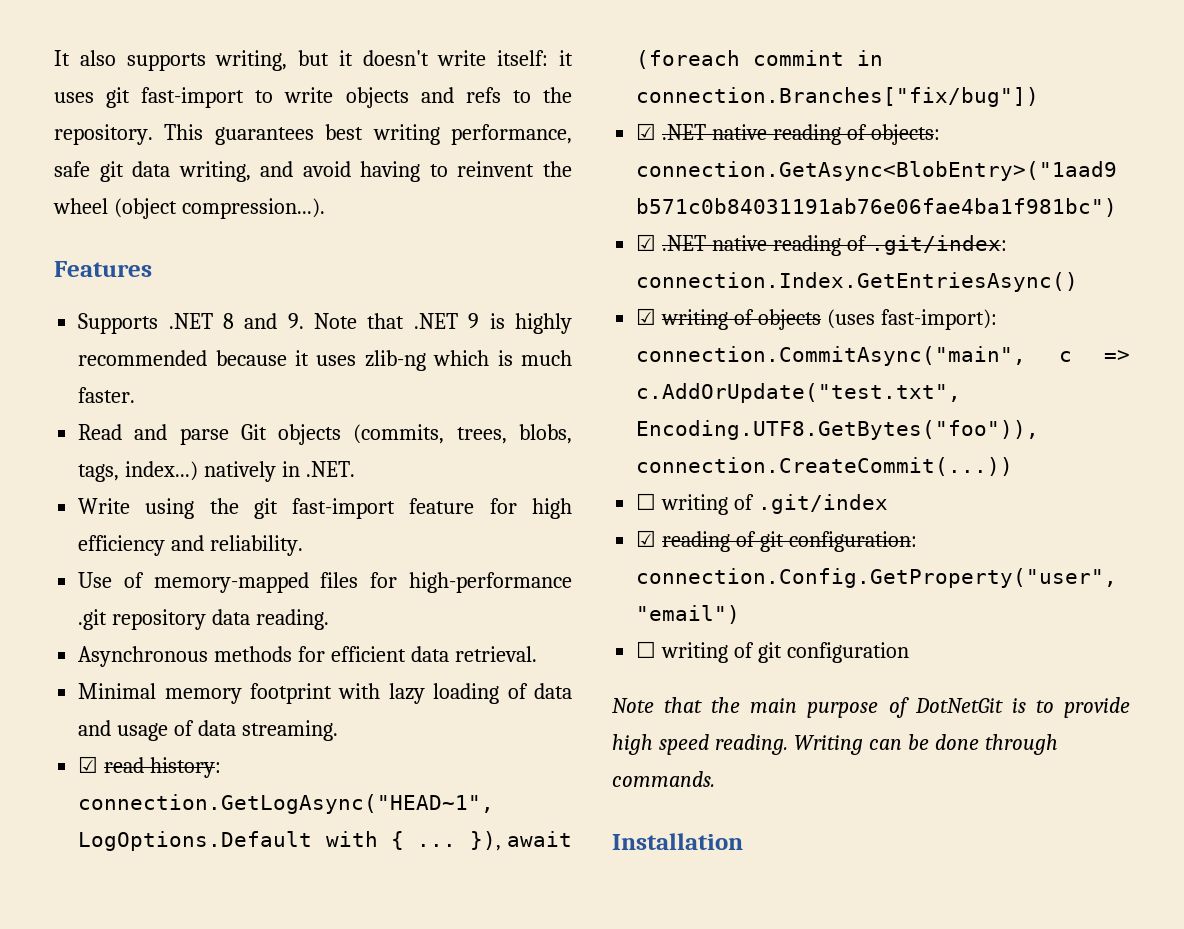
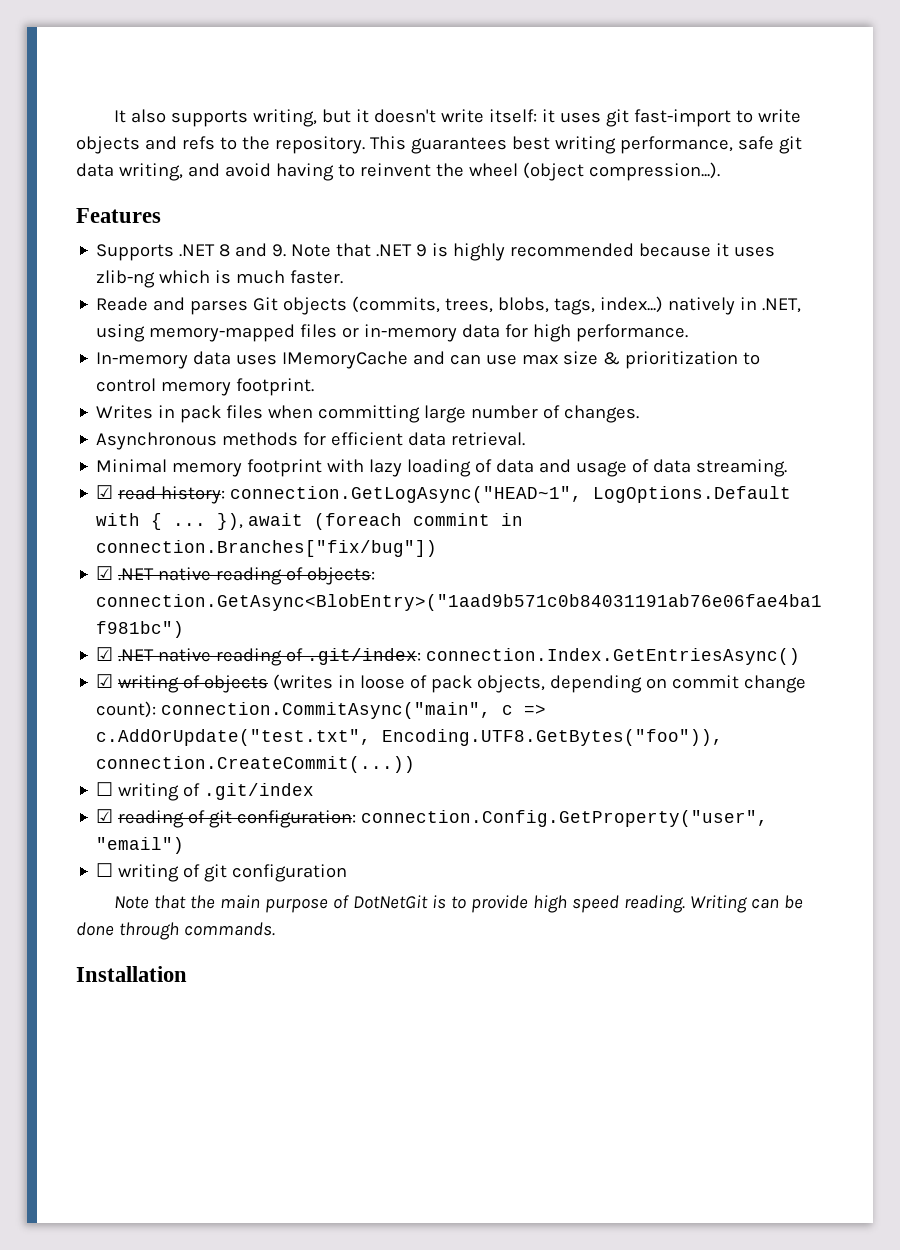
- Read and parse Git objects (commits, trees, blobs, tags, index...) natively in .NET.
- Write using the git fast-import feature for high efficiency and reliability.
- Use of memory-mapped files for high-performance .git repository data reading.
+ Reade and parses Git objects (commits, trees, blobs, tags, index...) natively in .NET, using memory-mapped files or in-memory data for high performance.
+ In-memory data uses IMemoryCache and can use max size & prioritization to control memory footprint.
+ Writes in pack files when committing large number of changes.
- ☑ writing of objects (uses fast-import): connection.CommitAsync("main", c => c.AddOrUpdate("test.txt", Encoding.UTF8.GetBytes("foo")), connection.CreateCommit(...))
+ ☑ writing of objects (writes in loose of pack objects, depending on commit change count): connection.CommitAsync("main", c => c.AddOrUpdate("test.txt", Encoding.UTF8.GetBytes("foo")), connection.CreateCommit(...))

